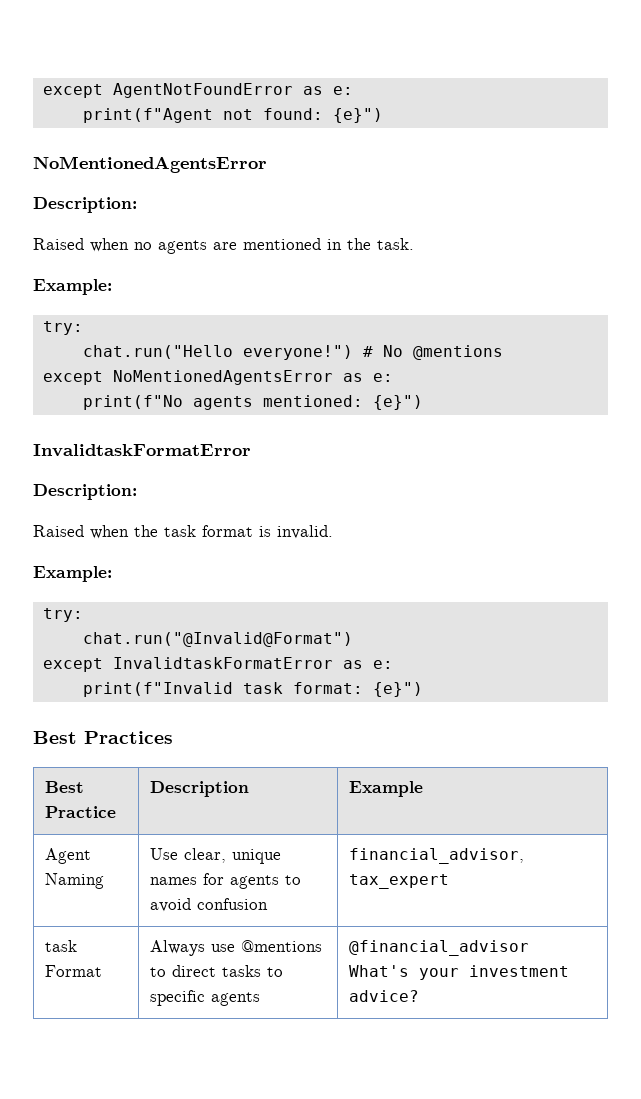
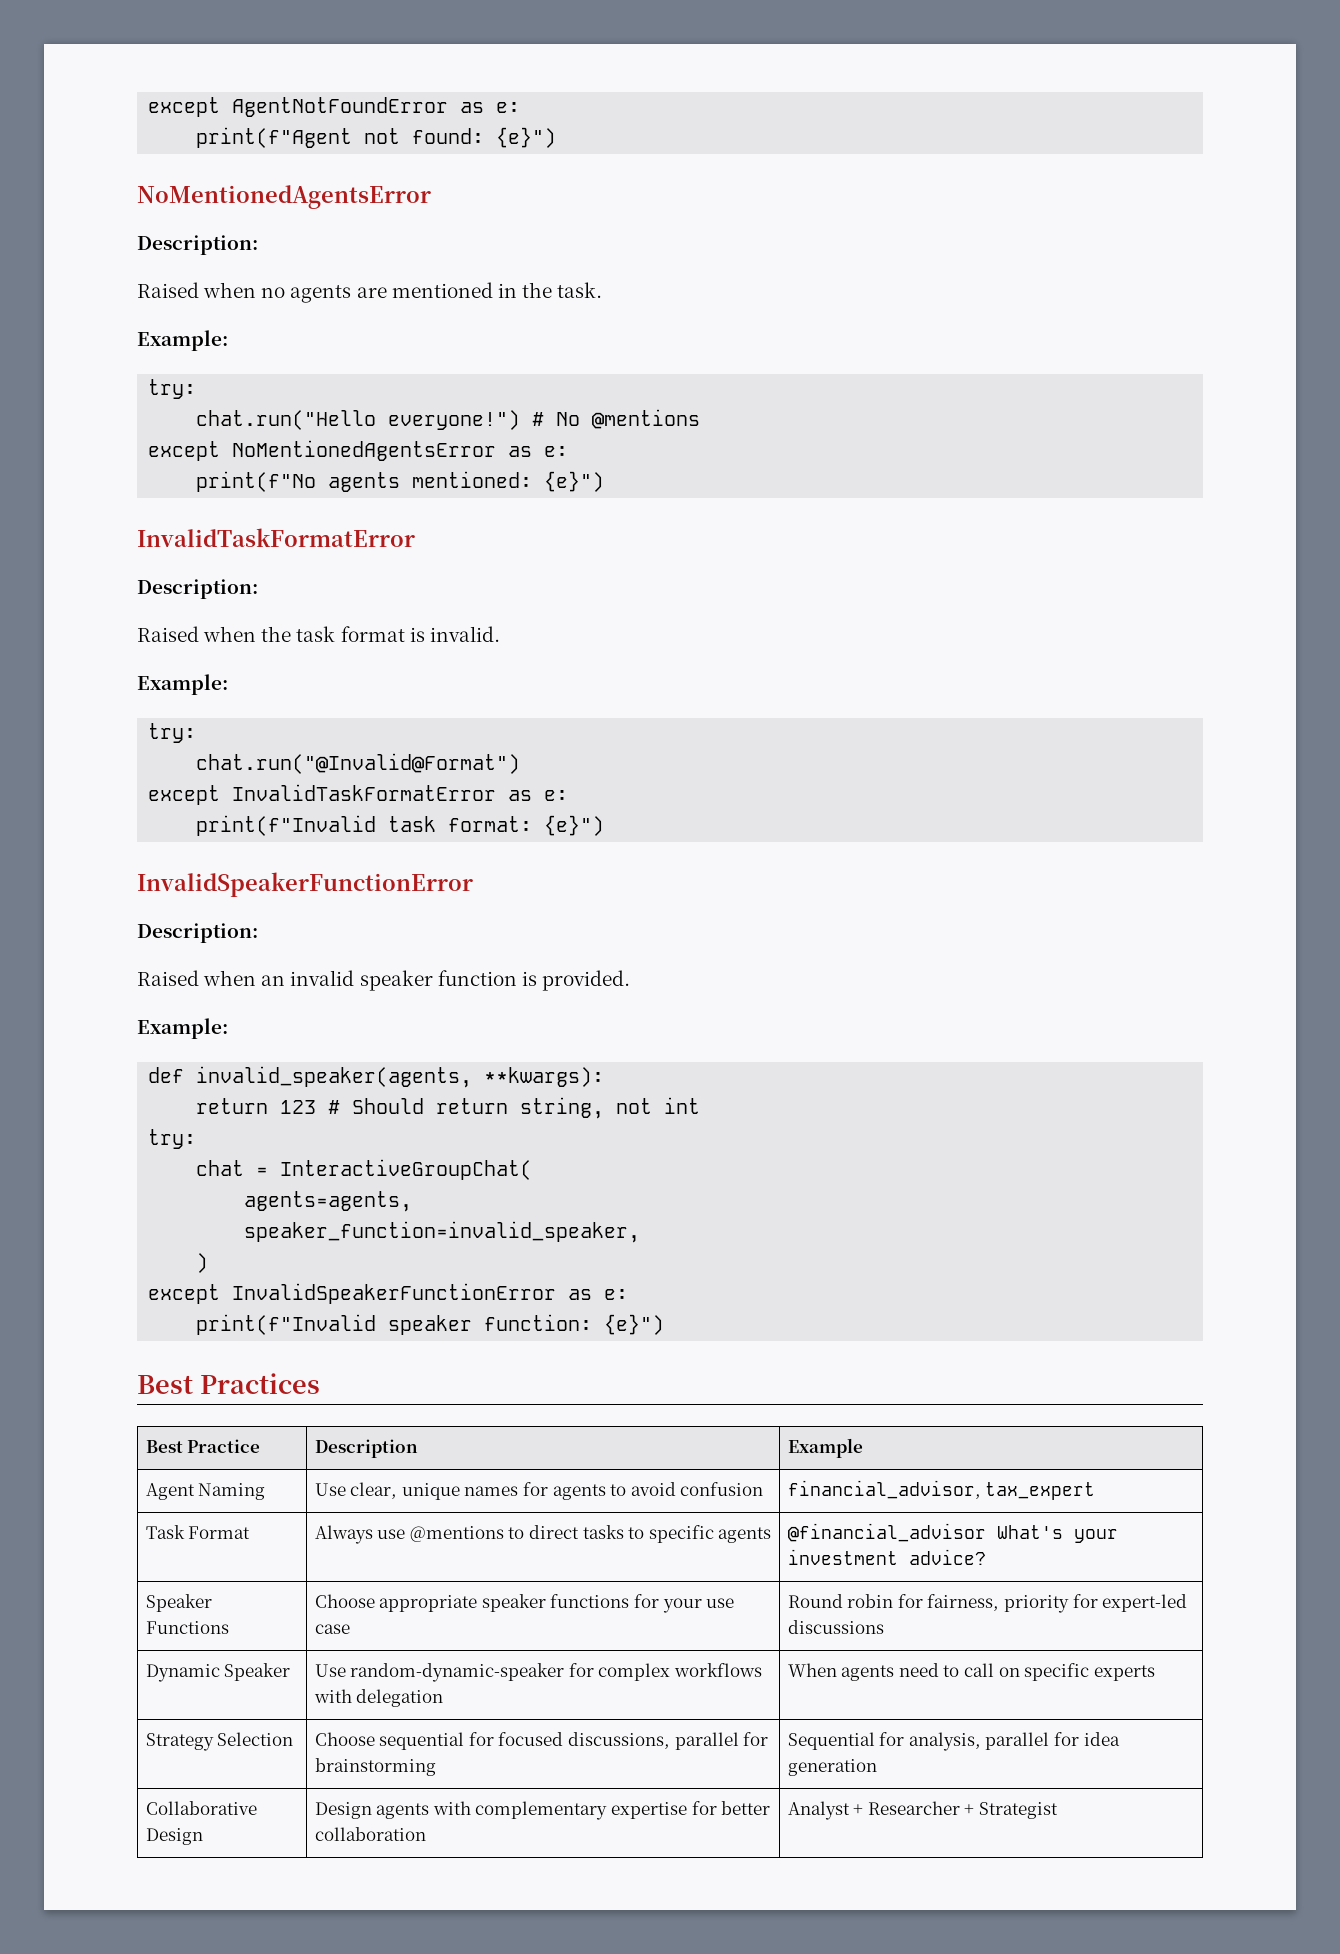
  print(f"No agents mentioned: {e}")
- InvalidtaskFormatError
+ InvalidTaskFormatError
- except InvalidtaskFormatError as e:
+ except InvalidTaskFormatError as e:
  print(f"Invalid task format: {e}")
+ InvalidSpeakerFunctionError
+ Description:
+ Raised when an invalid speaker function is provided.
+ Example:
+ def invalid_speaker(agents, **kwargs):
+ return 123 # Should return string, not int
+ try:
+ chat = InteractiveGroupChat(
+ agents=agents,
+ speaker_function=invalid_speaker,
+ )
+ except InvalidSpeakerFunctionError as e:
+ print(f"Invalid speaker function: {e}")
- task Format | Always use @mentions to direct tasks to specific agents | @financial_advisor What's your investment advice?
+ Task Format | Always use @mentions to direct tasks to specific agents | @financial_advisor What's your investment advice?
+ Speaker Functions | Choose appropriate speaker functions for your use case | Round robin for fairness, priority for expert-led discussions
+ Dynamic Speaker | Use random-dynamic-speaker for complex workflows with delegation | When agents need to call on specific experts
+ Strategy Selection | Choose sequential for focused discussions, parallel for brainstorming | Sequential for analysis, parallel for idea generation
+ Collaborative Design | Design agents with complementary expertise for better collaboration | Analyst + Researcher + Strategist

